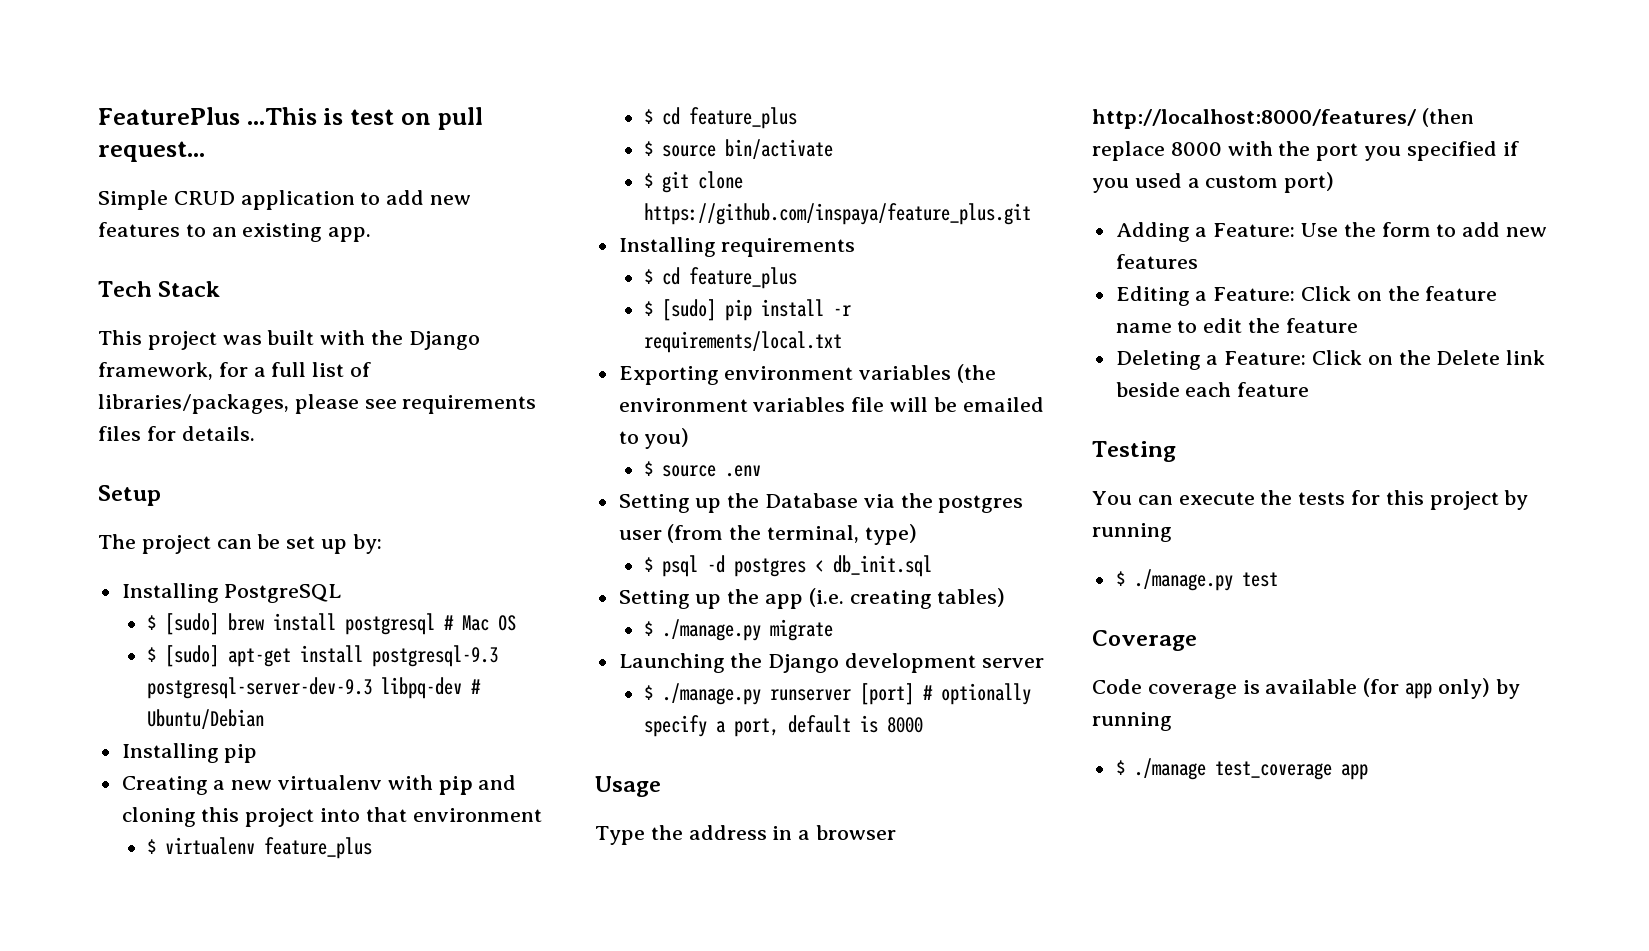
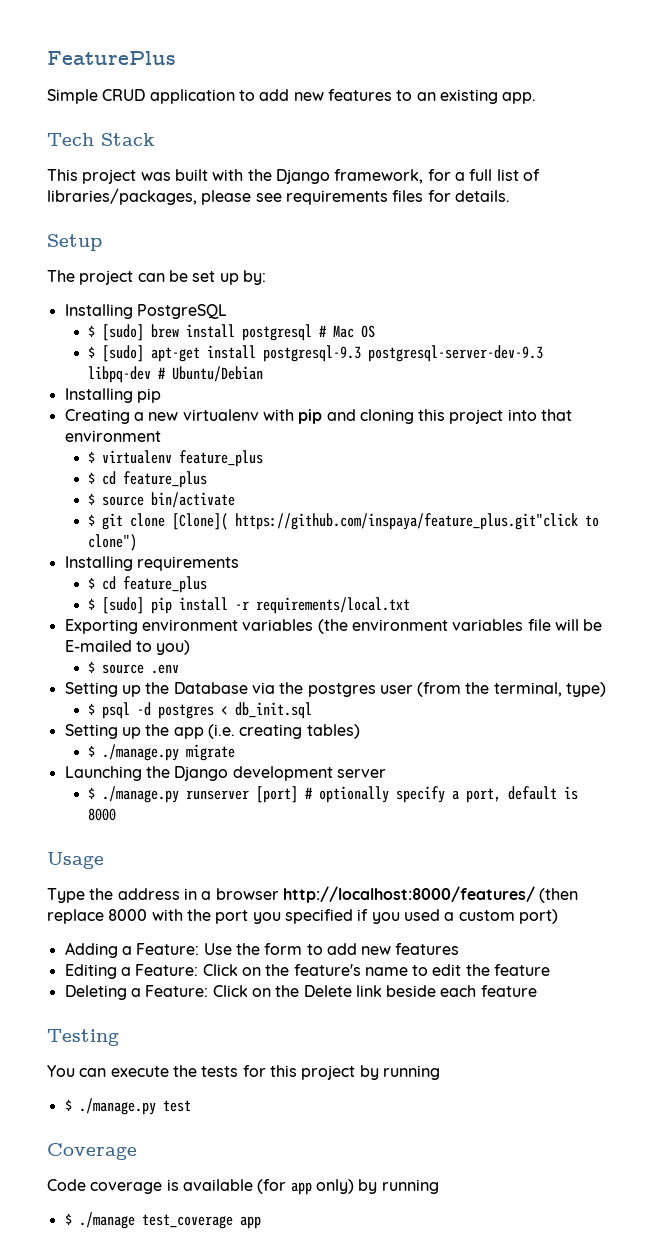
- FeaturePlus ...This is test on pull request...
+ FeaturePlus
- $ git clone https://github.com/inspaya/feature_plus.git
+ $ git clone [Clone]( https://github.com/inspaya/feature_plus.git"click to clone")
- Exporting environment variables (the environment variables file will be emailed to you)
+ Exporting environment variables (the environment variables file will be E-mailed to you)
- Editing a Feature: Click on the feature name to edit the feature
+ Editing a Feature: Click on the feature's name to edit the feature

